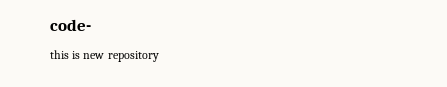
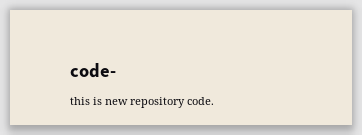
- this is new repository
+ this is new repository code.

